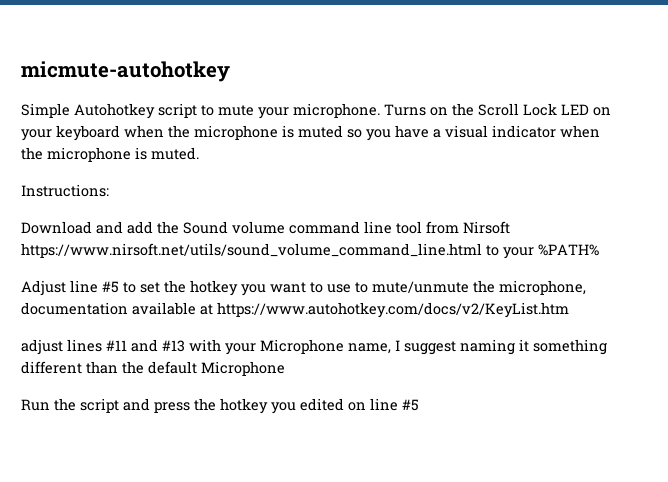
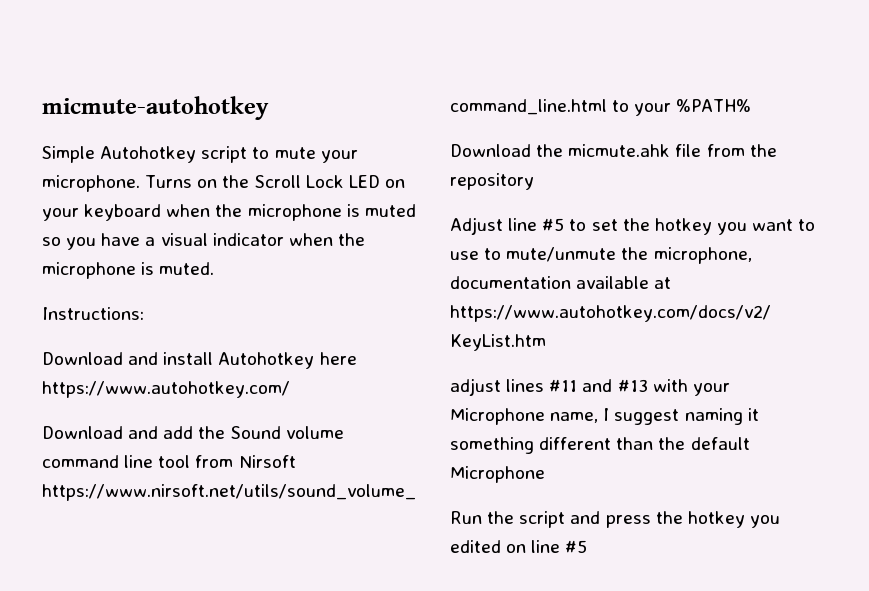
+ Download and install Autohotkey here https://www.autohotkey.com/
+ Download the micmute.ahk file from the repository

